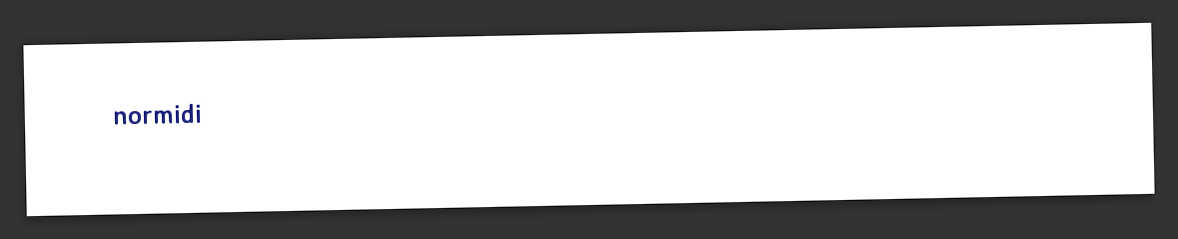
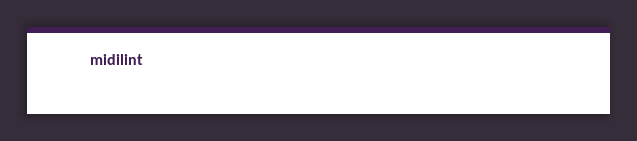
- normidi
+ midilint

